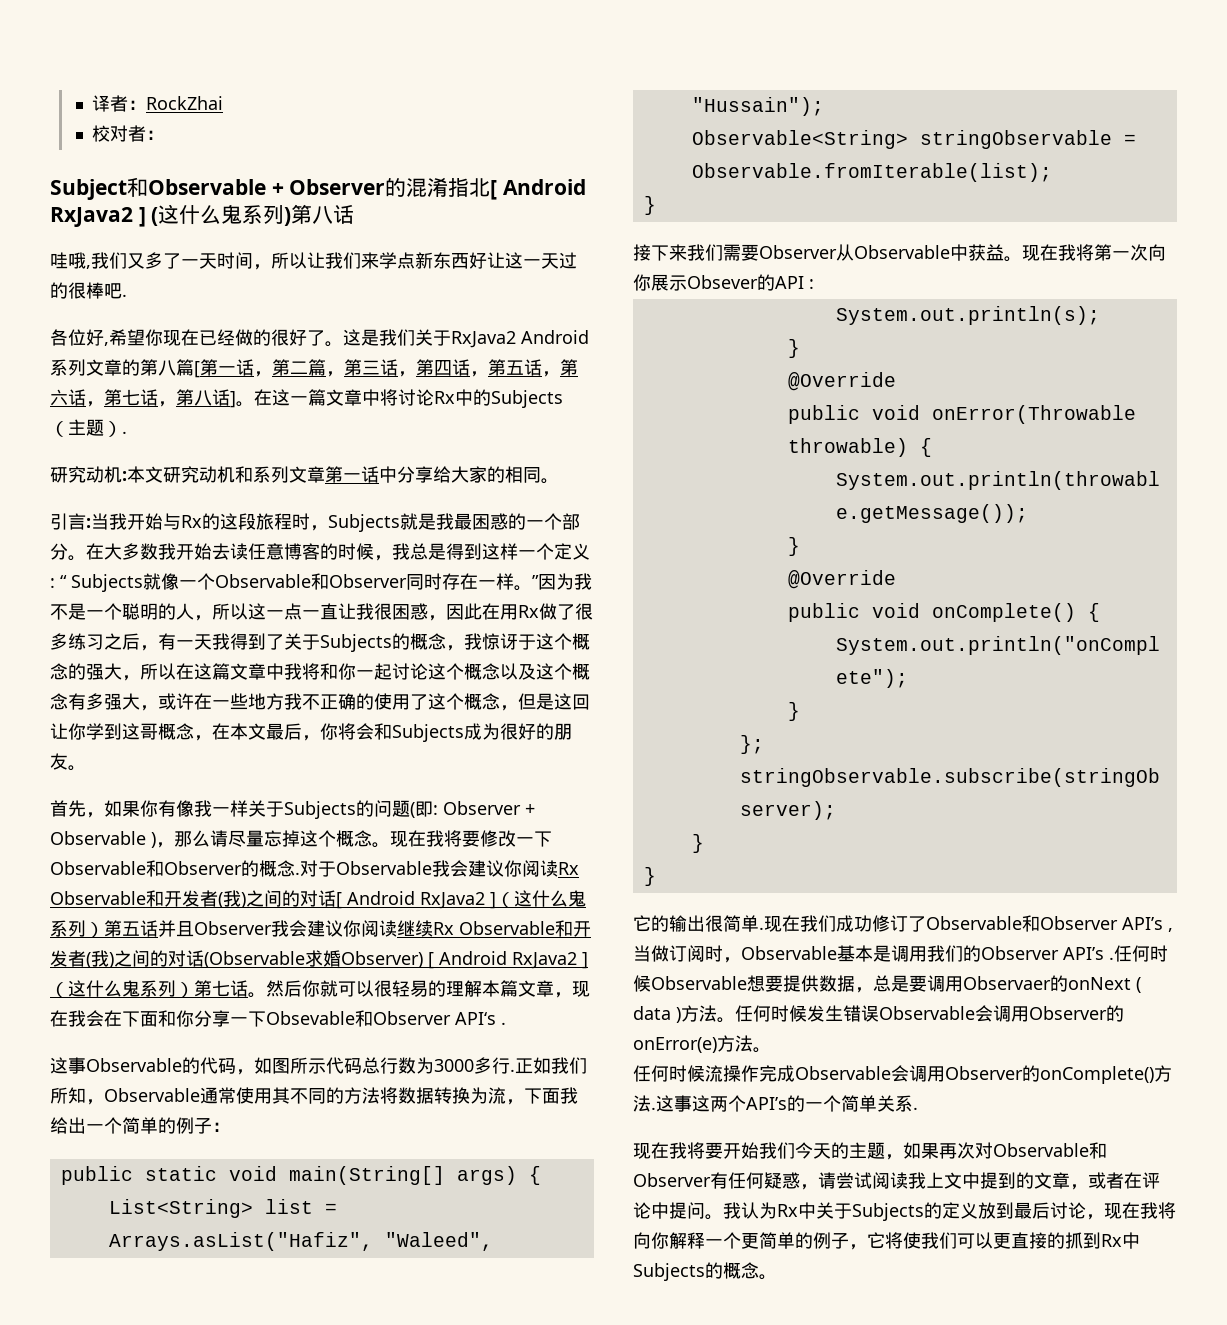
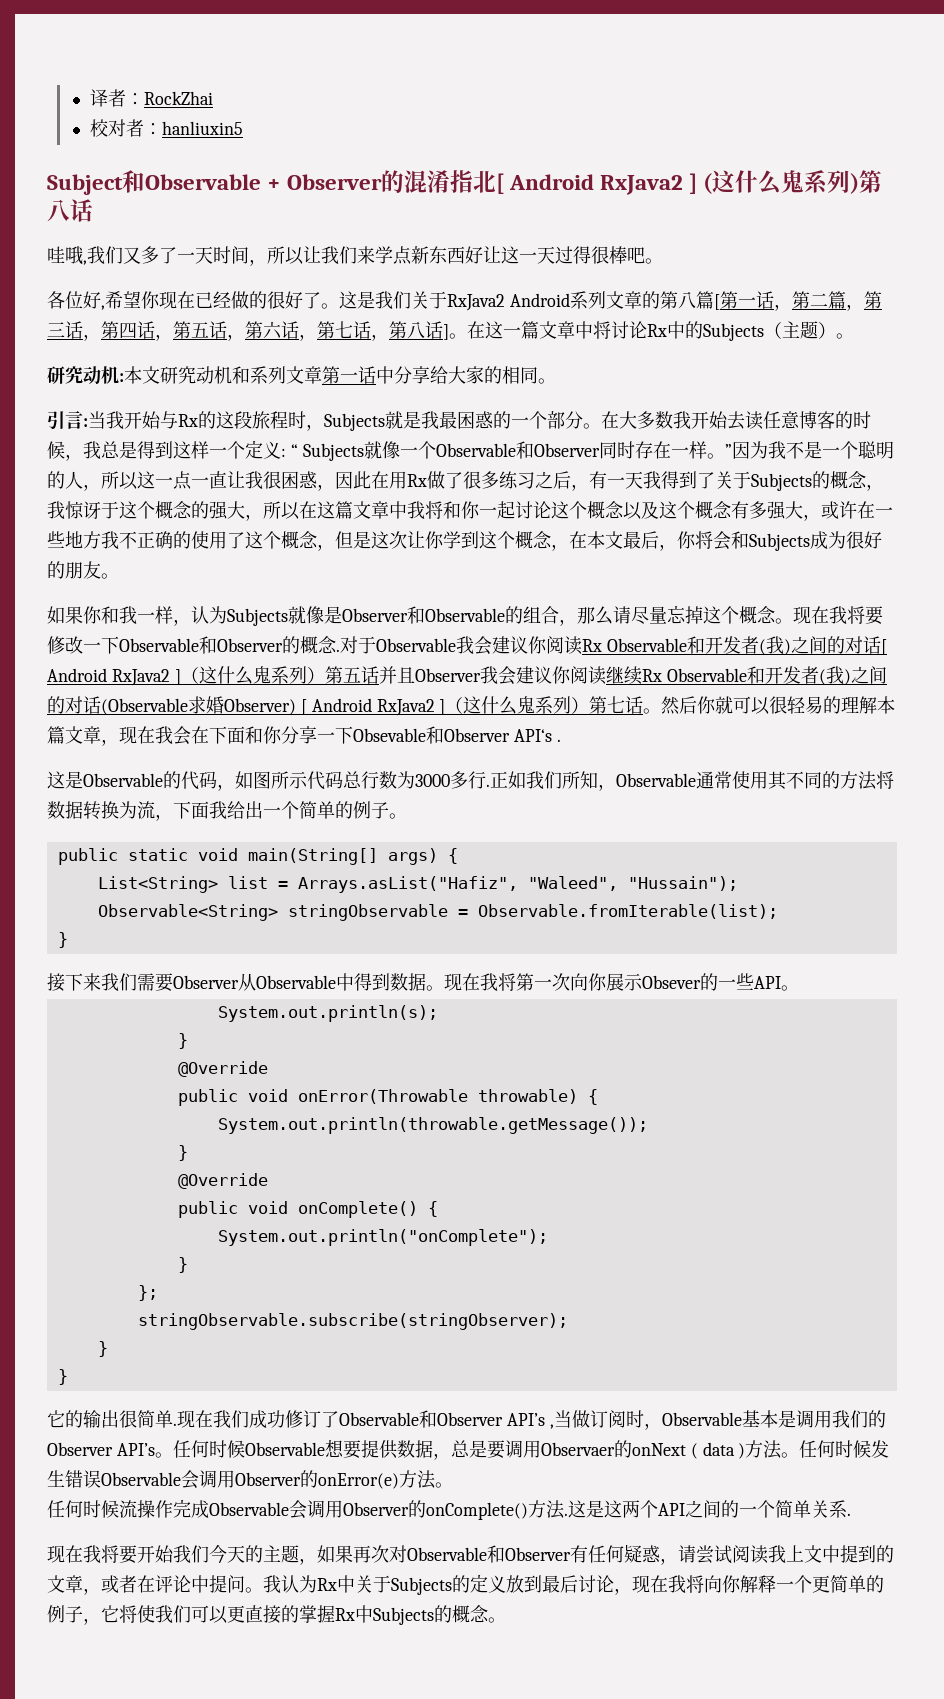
- 校对者：
+ 校对者：hanliuxin5
- 哇哦,我们又多了一天时间，所以让我们来学点新东西好让这一天过的很棒吧.
+ 哇哦,我们又多了一天时间，所以让我们来学点新东西好让这一天过得很棒吧。
- 在这一篇文章中将讨论Rx中的Subjects（主题）.
+ 在这一篇文章中将讨论Rx中的Subjects（主题）。
- “ Subjects就像一个Observable和Observer同时存在一样。”因为我不是一个聪明的人，所以这一点一直让我很困惑，因此在用Rx做了很多练习之后，有一天我得到了关于Subjects的概念，我惊讶于这个概念的强大，所以在这篇文章中我将和你一起讨论这个概念以及这个概念有多强大，或许在一些地方我不正确的使用了这个概念，但是这回让你学到这哥概念，在本文最后，你将会和Subjects成为很好的朋友。
+ “ Subjects就像一个Observable和Observer同时存在一样。”因为我不是一个聪明的人，所以这一点一直让我很困惑，因此在用Rx做了很多练习之后，有一天我得到了关于Subjects的概念，我惊讶于这个概念的强大，所以在这篇文章中我将和你一起讨论这个概念以及这个概念有多强大，或许在一些地方我不正确的使用了这个概念，但是这次让你学到这个概念，在本文最后，你将会和Subjects成为很好的朋友。
- 首先，如果你有像我一样关于Subjects的问题(即: Observer + Observable )，那么请尽量忘掉这个概念。
+ 如果你和我一样，认为Subjects就像是Observer和Observable的组合，那么请尽量忘掉这个概念。
- 这事Observable的代码，如图所示代码总行数为3000多行.
+ 这是Observable的代码，如图所示代码总行数为3000多行.
- 正如我们所知，Observable通常使用其不同的方法将数据转换为流，下面我给出一个简单的例子：
+ 正如我们所知，Observable通常使用其不同的方法将数据转换为流，下面我给出一个简单的例子。
- 接下来我们需要Observer从Observable中获益。
+ 接下来我们需要Observer从Observable中得到数据。
- 现在我将第一次向你展示Obsever的API :
+ 现在我将第一次向你展示Obsever的一些API。
- 现在我们成功修订了Observable和Observer API’s ,当做订阅时，Observable基本是调用我们的Observer API’s .
+ 现在我们成功修订了Observable和Observer API’s ,当做订阅时，Observable基本是调用我们的Observer API’s。
- 这事这两个API’s的一个简单关系.
+ 这是这两个API之间的一个简单关系.
- 我认为Rx中关于Subjects的定义放到最后讨论，现在我将向你解释一个更简单的例子，它将使我们可以更直接的抓到Rx中Subjects的概念。
+ 我认为Rx中关于Subjects的定义放到最后讨论，现在我将向你解释一个更简单的例子，它将使我们可以更直接的掌握Rx中Subjects的概念。

